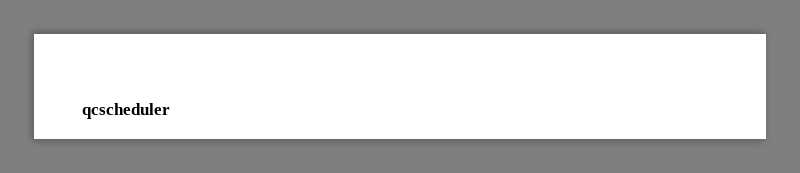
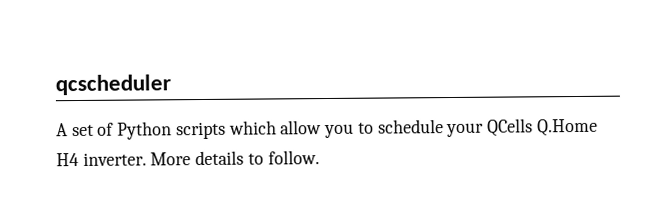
+ A set of Python scripts which allow you to schedule your QCells Q.Home H4 inverter. More details to follow.

